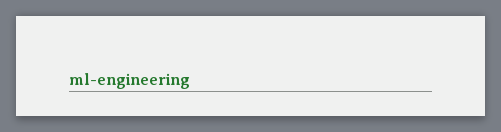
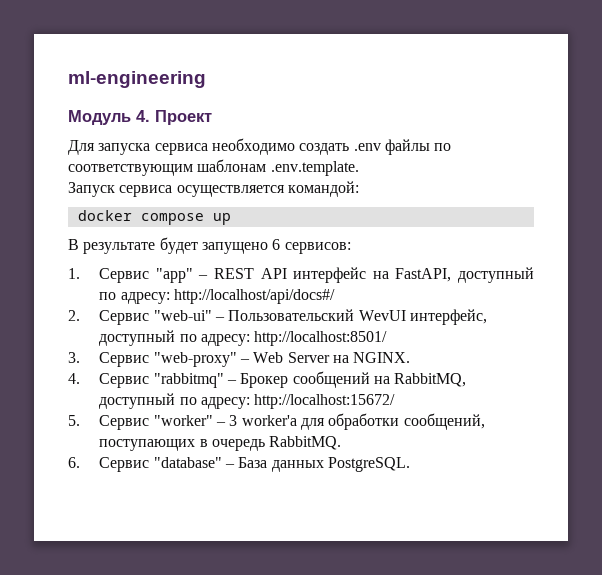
+ Модуль 4. Проект
+ Для запуска сервиса необходимо создать .env файлы по соответствующим шаблонам .env.template.
+ Запуск сервиса осуществляется командой:
+ docker compose up
+ В результате будет запущено 6 сервисов:
+ 1. Сервис "app" – REST API интерфейс на FastAPI, доступный по адресу: http://localhost/api/docs#/
+ 2. Сервис "web-ui" – Пользовательский WevUI интерфейс, доступный по адресу: http://localhost:8501/
+ 3. Сервис "web-proxy" – Web Server на NGINX.
+ 4. Сервис "rabbitmq" – Брокер сообщений на RabbitMQ, доступный по адресу: http://localhost:15672/
+ 5. Сервис "worker" – 3 worker'а для обработки сообщений, поступающих в очередь RabbitMQ.
+ 6. Сервис "database" – База данных PostgreSQL.

